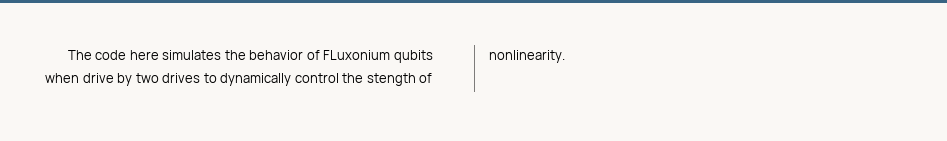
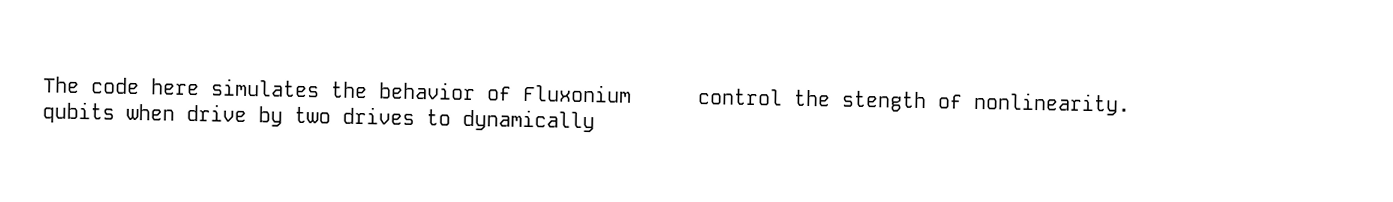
- The code here simulates the behavior of FLuxonium qubits when drive by two drives to dynamically control the stength of nonlinearity.
+ The code here simulates the behavior of Fluxonium qubits when drive by two drives to dynamically control the stength of nonlinearity.

